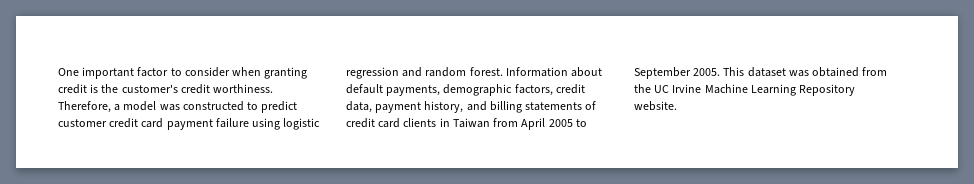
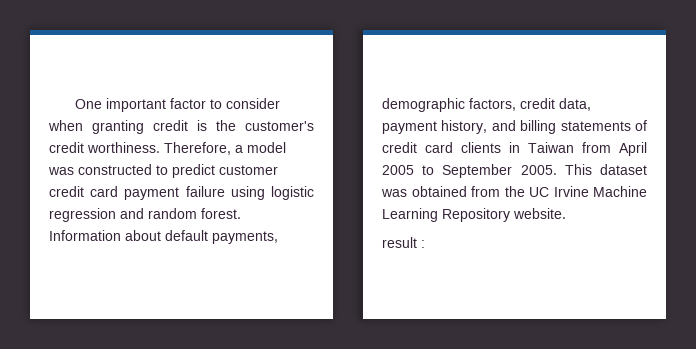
+ result :

